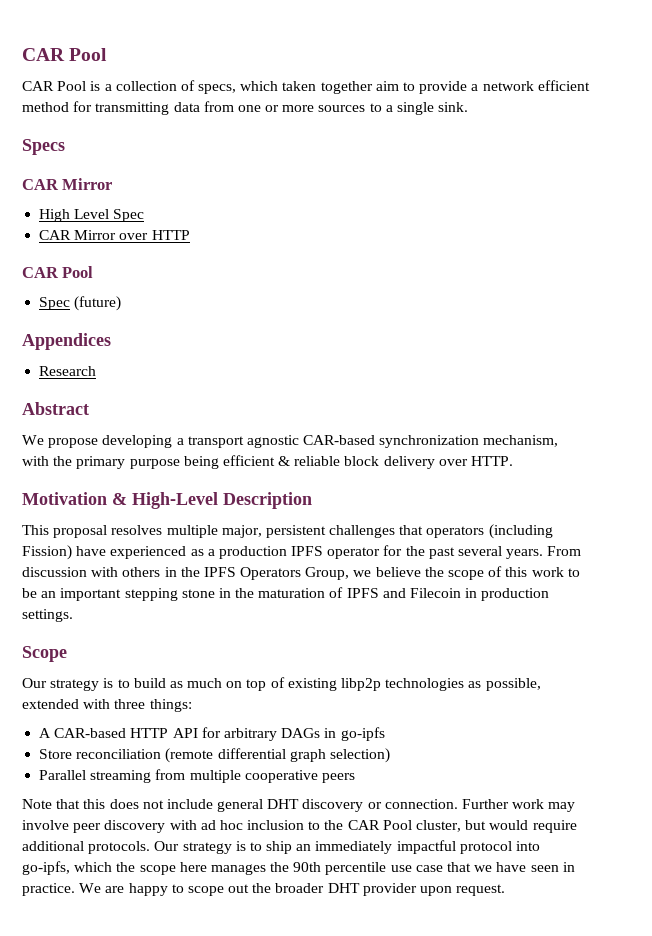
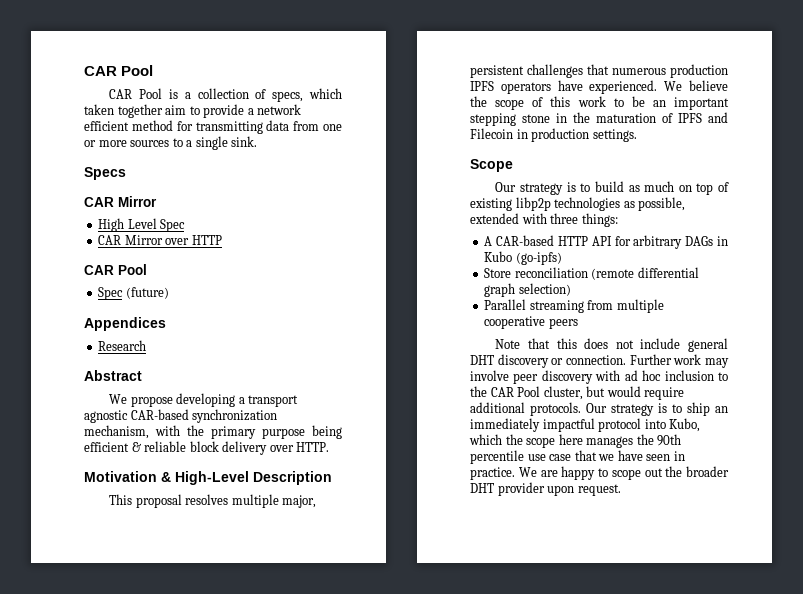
- This proposal resolves multiple major, persistent challenges that operators (including Fission) have experienced as a production IPFS operator for the past several years. From discussion with others in the IPFS Operators Group, we believe the scope of this work to be an important stepping stone in the maturation of IPFS and Filecoin in production settings.
+ This proposal resolves multiple major, persistent challenges that numerous production IPFS operators have experienced. We believe the scope of this work to be an important stepping stone in the maturation of IPFS and Filecoin in production settings.
- A CAR-based HTTP API for arbitrary DAGs in go-ipfs
+ A CAR-based HTTP API for arbitrary DAGs in Kubo (go-ipfs)
- Our strategy is to ship an immediately impactful protocol into go-ipfs, which the scope here manages the 90th percentile use case that we have seen in practice.
+ Our strategy is to ship an immediately impactful protocol into Kubo, which the scope here manages the 90th percentile use case that we have seen in practice.

